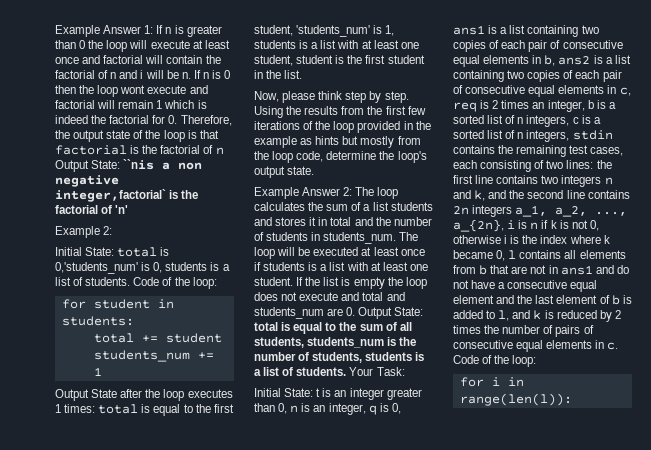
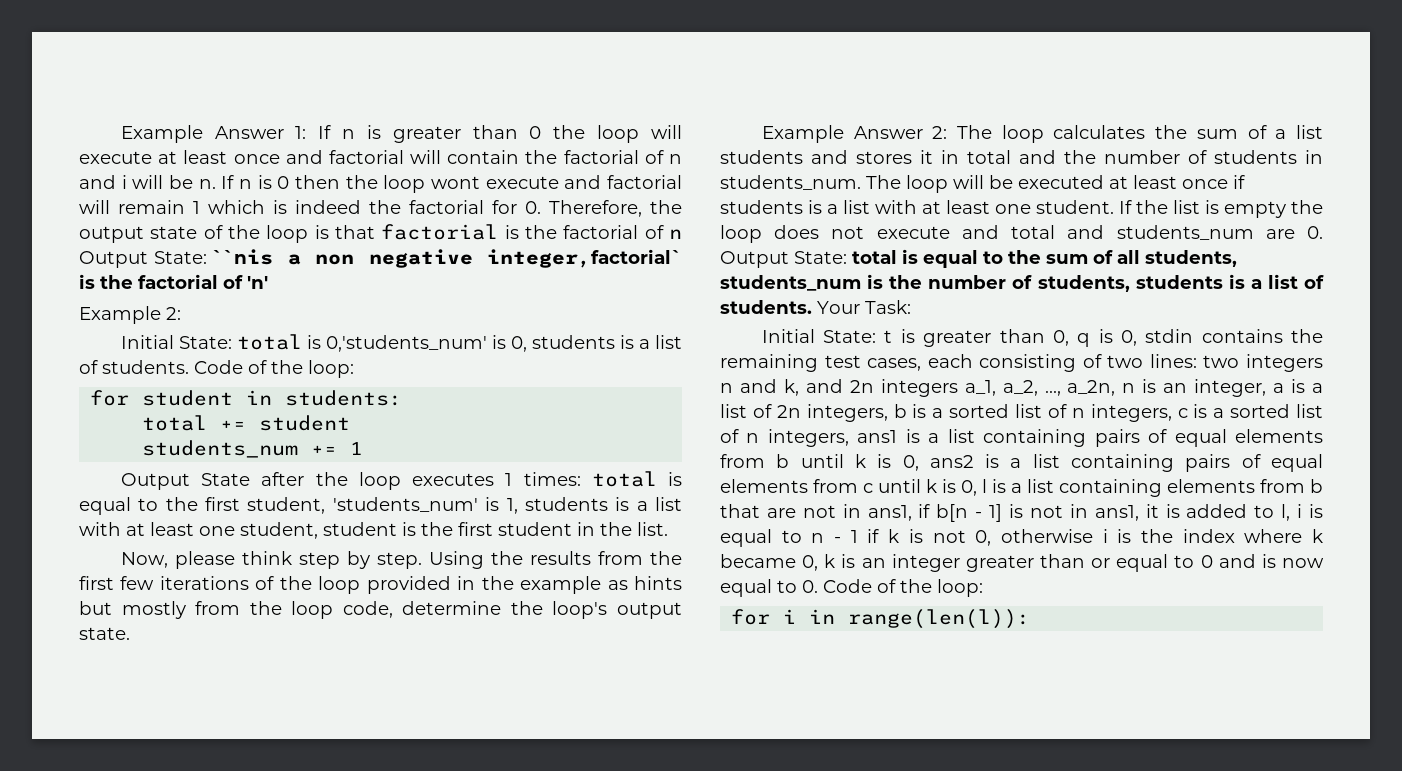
- Initial State: t is an integer greater than 0, n is an integer, q is 0, ans1 is a list containing two copies of each pair of consecutive equal elements in b, ans2 is a list containing two copies of each pair of consecutive equal elements in c, req is 2 times an integer, b is a sorted list of n integers, c is a sorted list of n integers, stdin contains the remaining test cases, each consisting of two lines: the first line contains two integers n and k, and the second line contains 2n integers a_1, a_2, ..., a_{2n}, i is n if k is not 0, otherwise i is the index where k became 0, l contains all elements from b that are not in ans1 and do not have a consecutive equal element and the last element of b is added to l, and k is reduced by 2 times the number of pairs of consecutive equal elements in c. Code of the loop:
+ Initial State: t is greater than 0, q is 0, stdin contains the remaining test cases, each consisting of two lines: two integers n and k, and 2n integers a_1, a_2, ..., a_2n, n is an integer, a is a list of 2n integers, b is a sorted list of n integers, c is a sorted list of n integers, ans1 is a list containing pairs of equal elements from b until k is 0, ans2 is a list containing pairs of equal elements from c until k is 0, l is a list containing elements from b that are not in ans1, if b[n - 1] is not in ans1, it is added to l, i is equal to n - 1 if k is not 0, otherwise i is the index where k became 0, k is an integer greater than or equal to 0 and is now equal to 0. Code of the loop:

